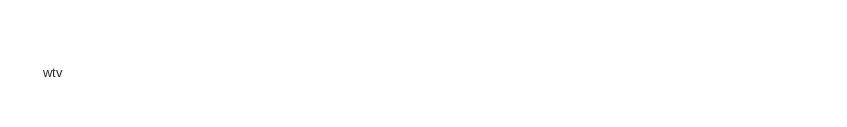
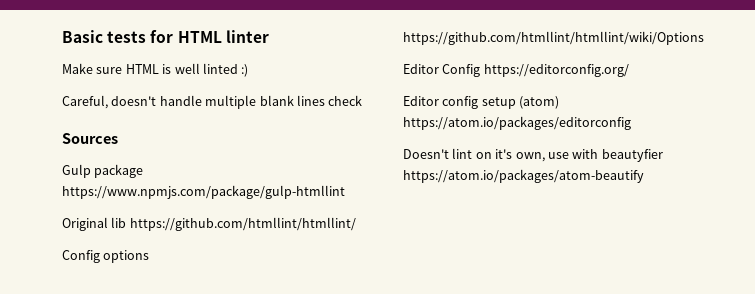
- wtv
+ Basic tests for HTML linter
+ Make sure HTML is well linted :)
+ Careful, doesn't handle multiple blank lines check
+ Sources
+ Gulp package https://www.npmjs.com/package/gulp-htmllint
+ Original lib https://github.com/htmllint/htmllint/
+ Config options https://github.com/htmllint/htmllint/wiki/Options
+ Editor Config https://editorconfig.org/
+ Editor config setup (atom) https://atom.io/packages/editorconfig
+ Doesn't lint on it's own, use with beautyfier https://atom.io/packages/atom-beautify

